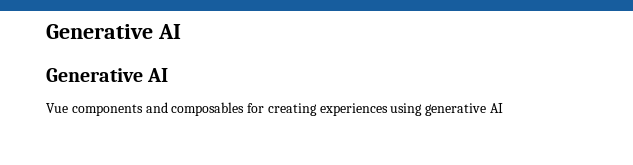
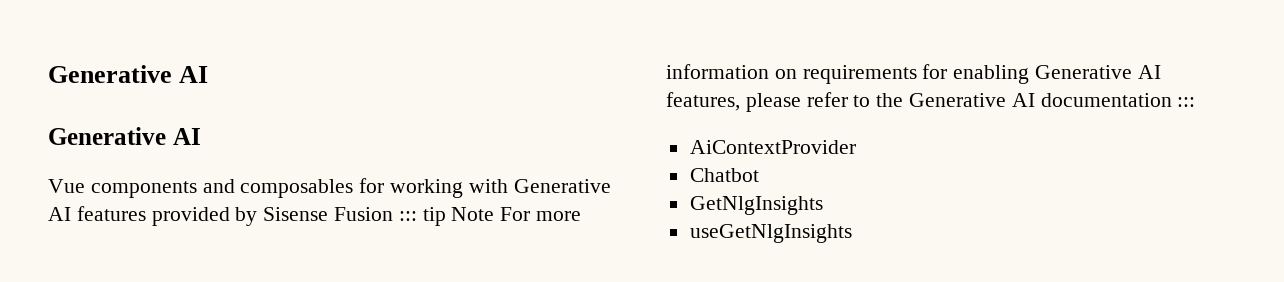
- Vue components and composables for creating experiences using generative AI
+ Vue components and composables for working with Generative AI features provided by Sisense Fusion ::: tip Note For more information on requirements for enabling Generative AI features, please refer to the Generative AI documentation :::
+ AiContextProvider
+ Chatbot
+ GetNlgInsights
+ useGetNlgInsights

